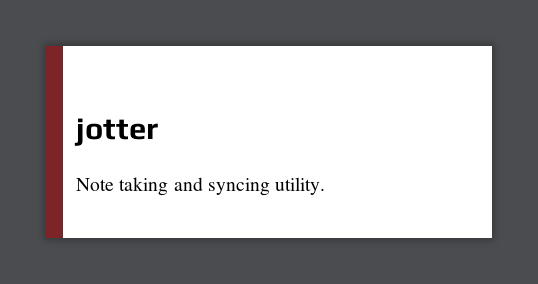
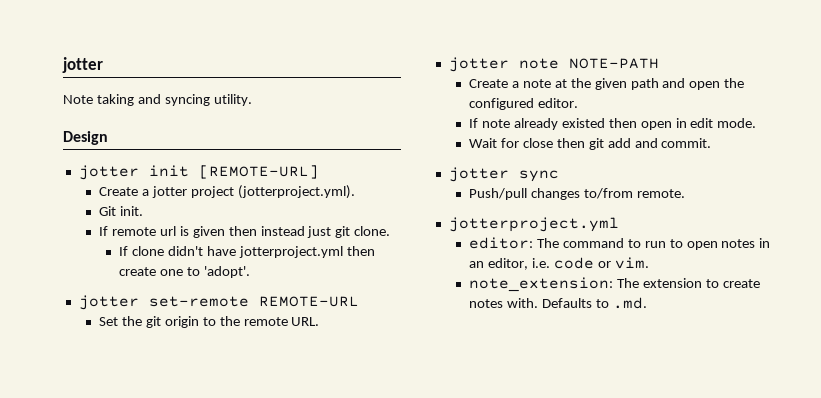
+ Design
+ jotter init [REMOTE-URL]
+ Create a jotter project (jotterproject.yml).
+ Git init.
+ If remote url is given then instead just git clone.
+ If clone didn't have jotterproject.yml then create one to 'adopt'.
+ jotter set-remote REMOTE-URL
+ Set the git origin to the remote URL.
+ jotter note NOTE-PATH
+ Create a note at the given path and open the configured editor.
+ If note already existed then open in edit mode.
+ Wait for close then git add and commit.
+ jotter sync
+ Push/pull changes to/from remote.
+ jotterproject.yml
+ editor: The command to run to open notes in an editor, i.e. code or vim.
+ note_extension: The extension to create notes with. Defaults to .md.

